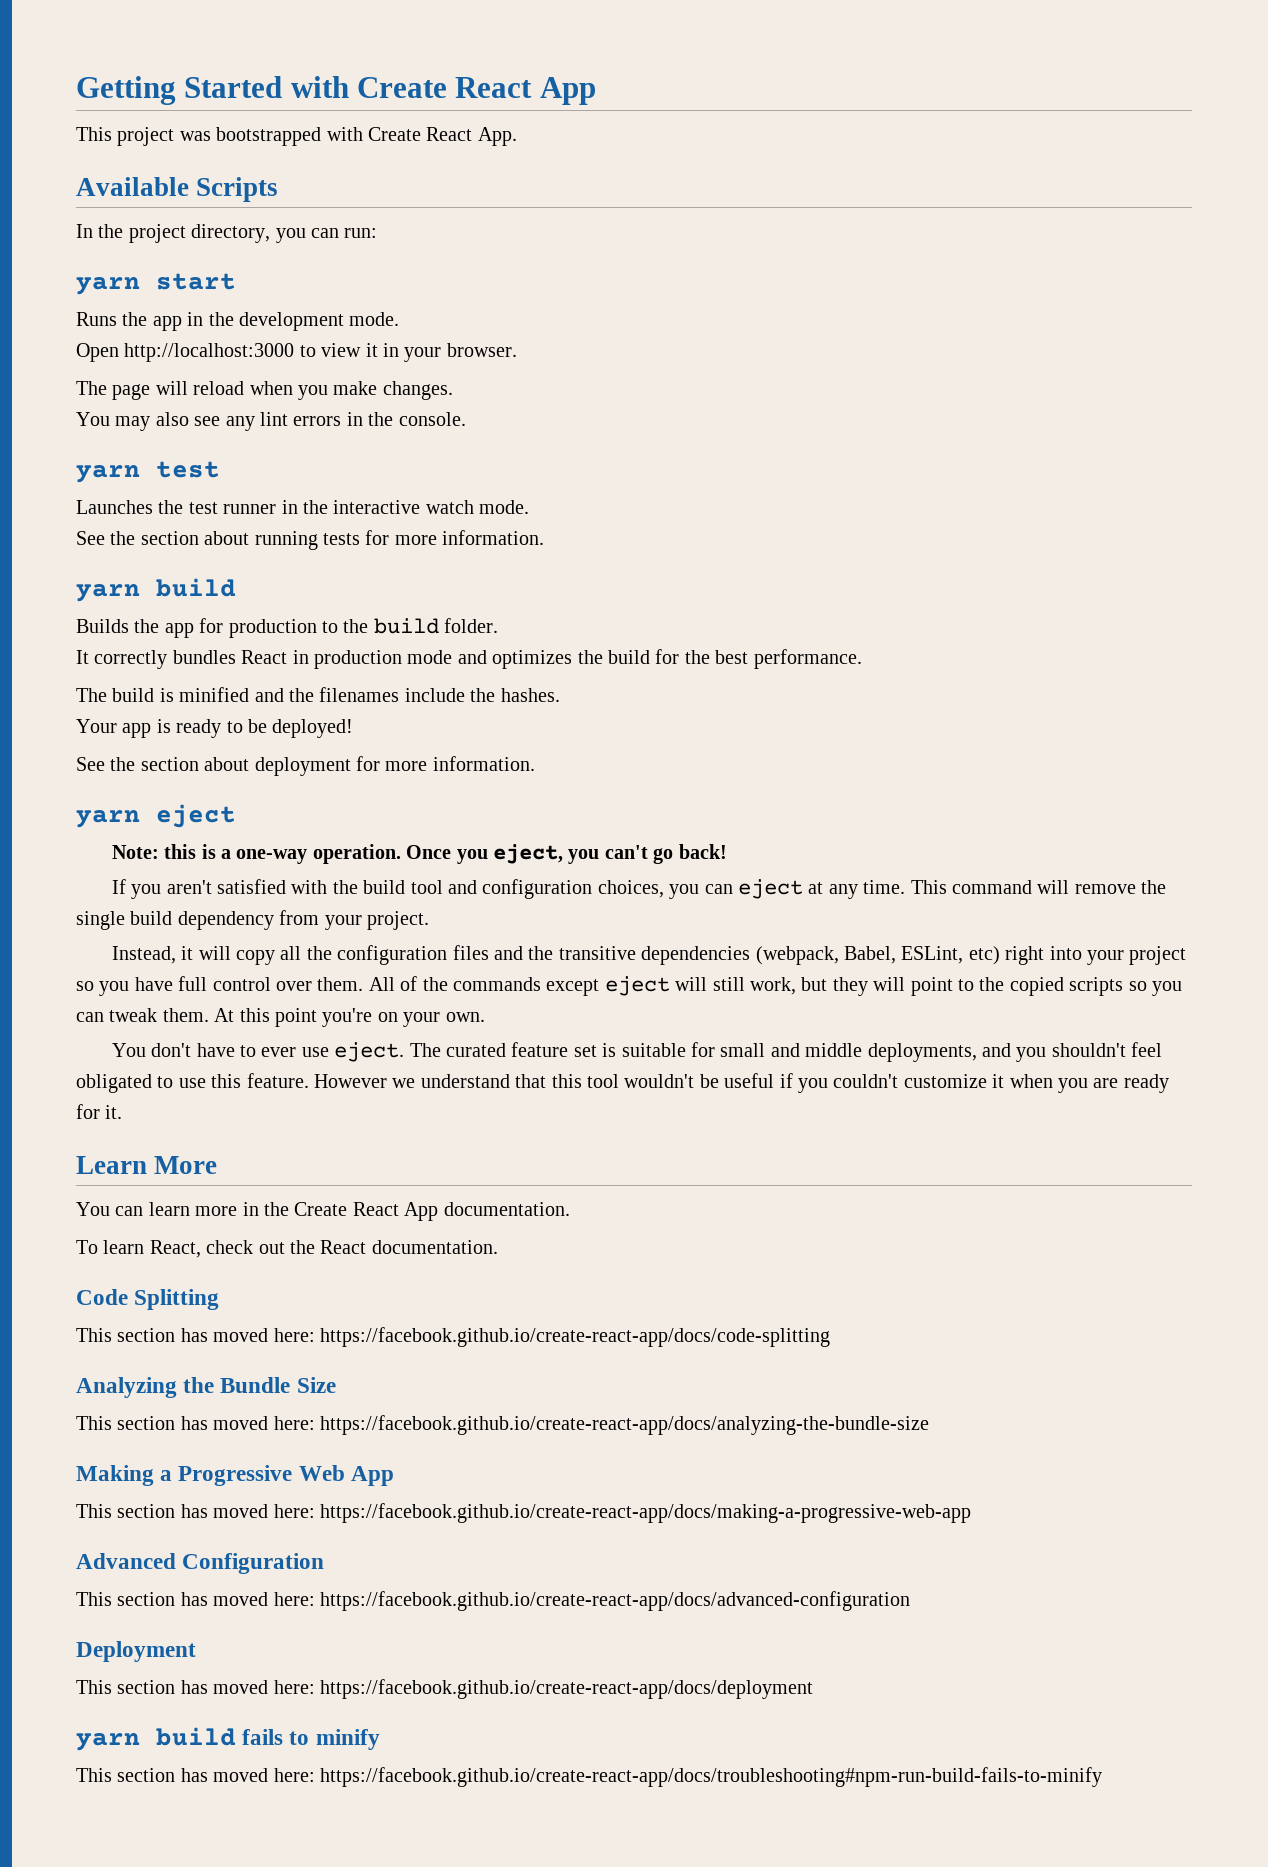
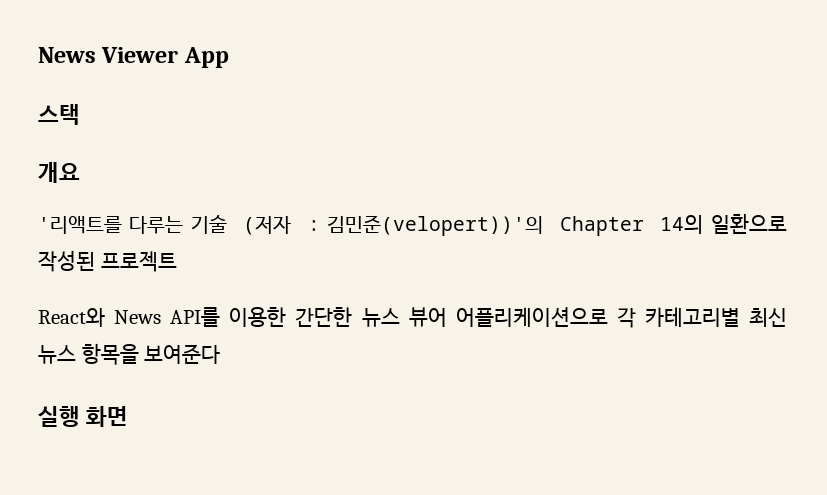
- Getting Started with Create React App
- This project was bootstrapped with Create React App.
- Available Scripts
- In the project directory, you can run:
- yarn start
- Runs the app in the development mode.
- Open http://localhost:3000 to view it in your browser.
- The page will reload when you make changes.
- You may also see any lint errors in the console.
- yarn test
- Launches the test runner in the interactive watch mode.
- See the section about running tests for more information.
- yarn build
- Builds the app for production to the build folder.
- It correctly bundles React in production mode and optimizes the build for the best performance.
- The build is minified and the filenames include the hashes.
- Your app is ready to be deployed!
- See the section about deployment for more information.
- yarn eject
- Note: this is a one-way operation. Once you eject, you can't go back!
- If you aren't satisfied with the build tool and configuration choices, you can eject at any time. This command will remove the single build dependency from your project.
- Instead, it will copy all the configuration files and the transitive dependencies (webpack, Babel, ESLint, etc) right into your project so you have full control over them. All of the commands except eject will still work, but they will point to the copied scripts so you can tweak them. At this point you're on your own.
- You don't have to ever use eject. The curated feature set is suitable for small and middle deployments, and you shouldn't feel obligated to use this feature. However we understand that this tool wouldn't be useful if you couldn't customize it when you are ready for it.
- Learn More
- You can learn more in the Create React App documentation.
- To learn React, check out the React documentation.
- Code Splitting
- This section has moved here: https://facebook.github.io/create-react-app/docs/code-splitting
- Analyzing the Bundle Size
- This section has moved here: https://facebook.github.io/create-react-app/docs/analyzing-the-bundle-size
- Making a Progressive Web App
- This section has moved here: https://facebook.github.io/create-react-app/docs/making-a-progressive-web-app
- Advanced Configuration
- This section has moved here: https://facebook.github.io/create-react-app/docs/advanced-configuration
- Deployment
- This section has moved here: https://facebook.github.io/create-react-app/docs/deployment
- yarn build fails to minify
- This section has moved here: https://facebook.github.io/create-react-app/docs/troubleshooting#npm-run-build-fails-to-minify
+ News Viewer App
+ 스택
+ 개요
+ '리액트를 다루는 기술 (저자 : 김민준(velopert))'의 Chapter 14의 일환으로 작성된 프로젝트
+ React와 News API를 이용한 간단한 뉴스 뷰어 어플리케이션으로 각 카테고리별 최신 뉴스 항목을 보여준다
+ 실행 화면

